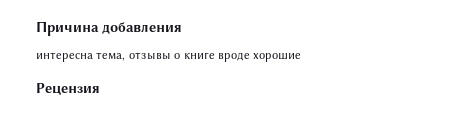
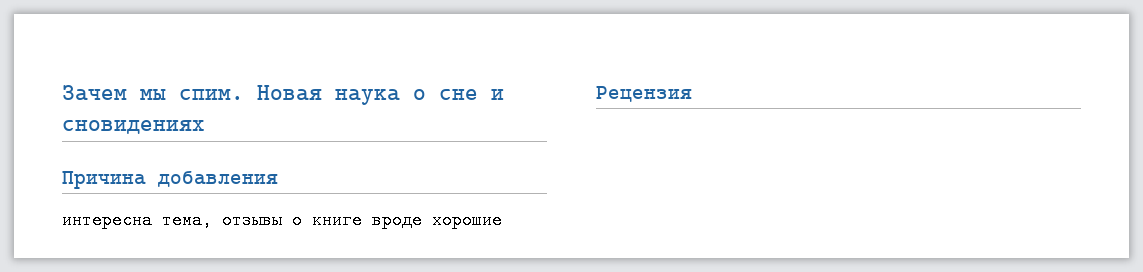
+ Зачем мы спим. Новая наука о сне и сновидениях

